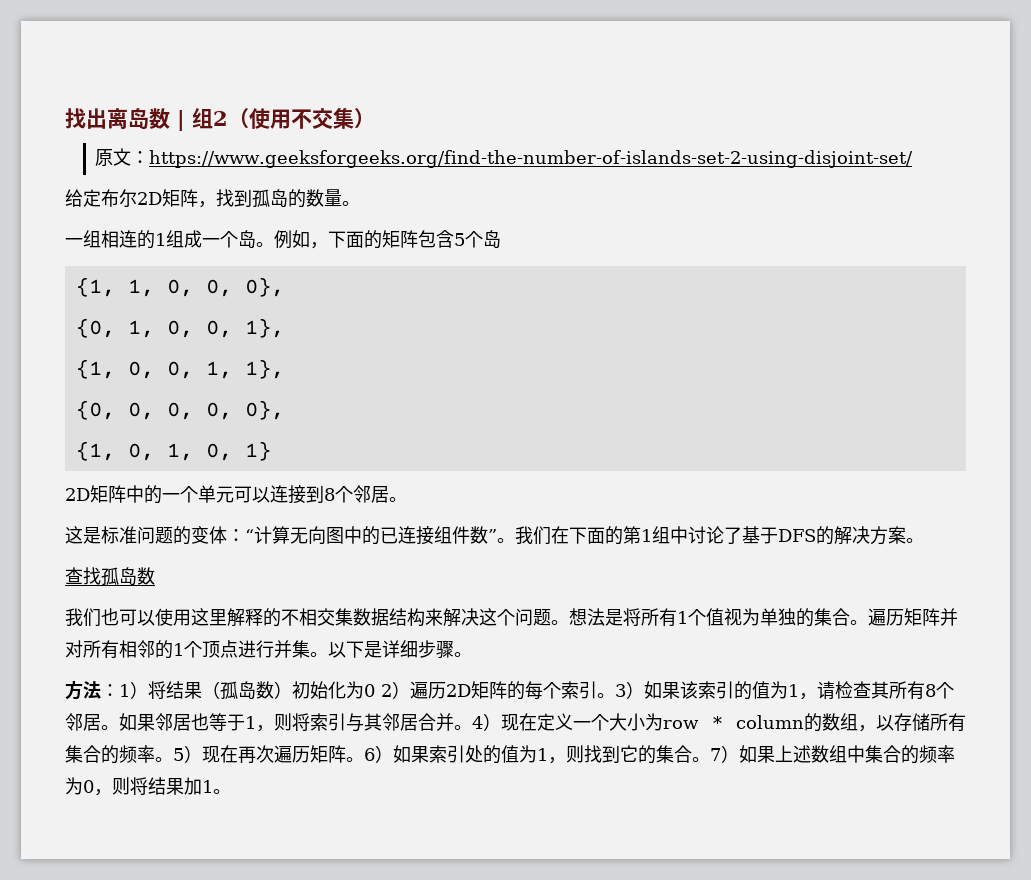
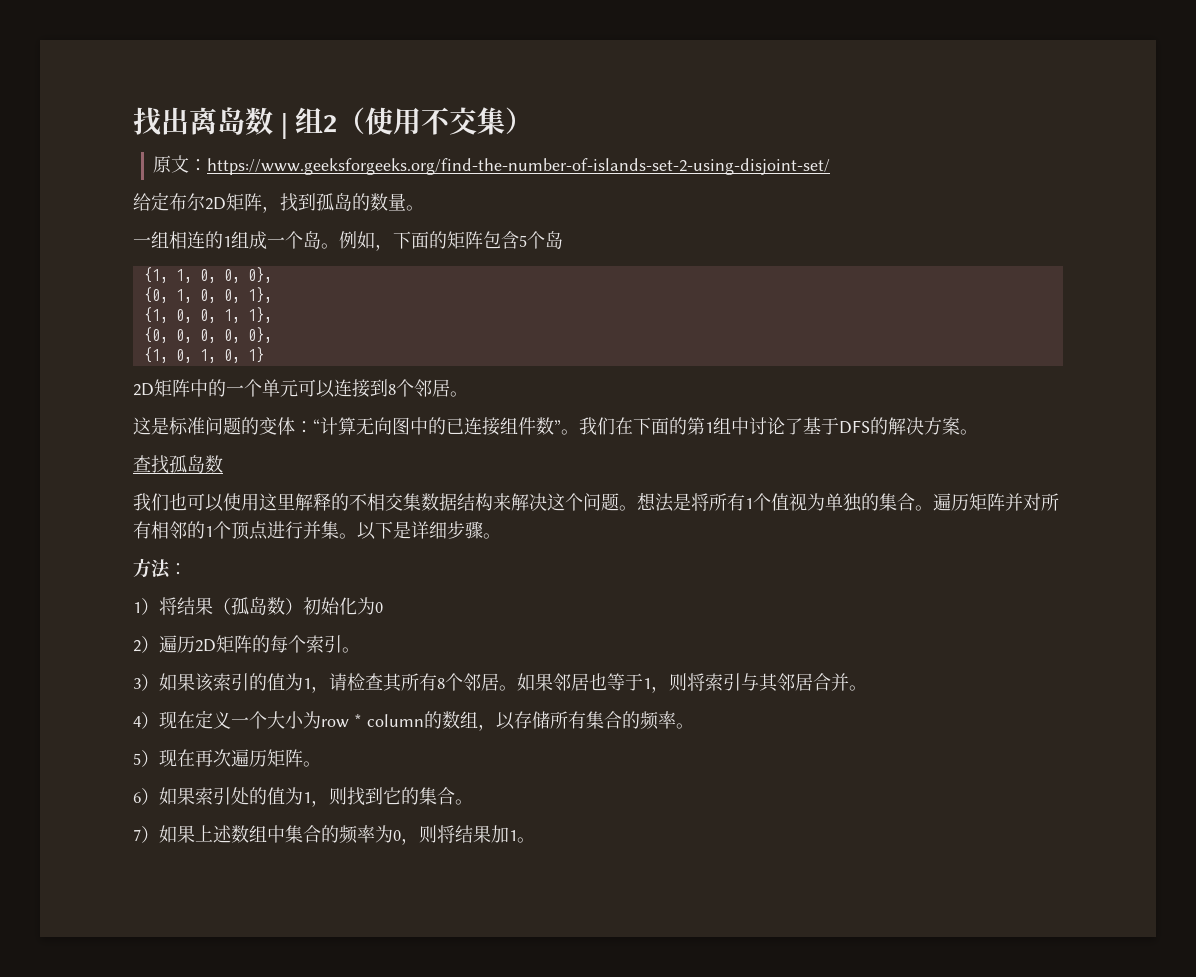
- 方法：1）将结果（孤岛数）初始化为0 2）遍历2D矩阵的每个索引。3）如果该索引的值为1，请检查其所有8个邻居。
+ 方法：
+ 1）将结果（孤岛数）初始化为0
+ 2）遍历2D矩阵的每个索引。
+ 3）如果该索引的值为1，请检查其所有8个邻居。
- 如果邻居也等于1，则将索引与其邻居合并。4）现在定义一个大小为row * column的数组，以存储所有集合的频率。5）现在再次遍历矩阵。6）如果索引处的值为1，则找到它的集合。7）如果上述数组中集合的频率为0，则将结果加1。
+ 如果邻居也等于1，则将索引与其邻居合并。
+ 4）现在定义一个大小为row * column的数组，以存储所有集合的频率。
+ 5）现在再次遍历矩阵。
+ 6）如果索引处的值为1，则找到它的集合。
+ 7）如果上述数组中集合的频率为0，则将结果加1。

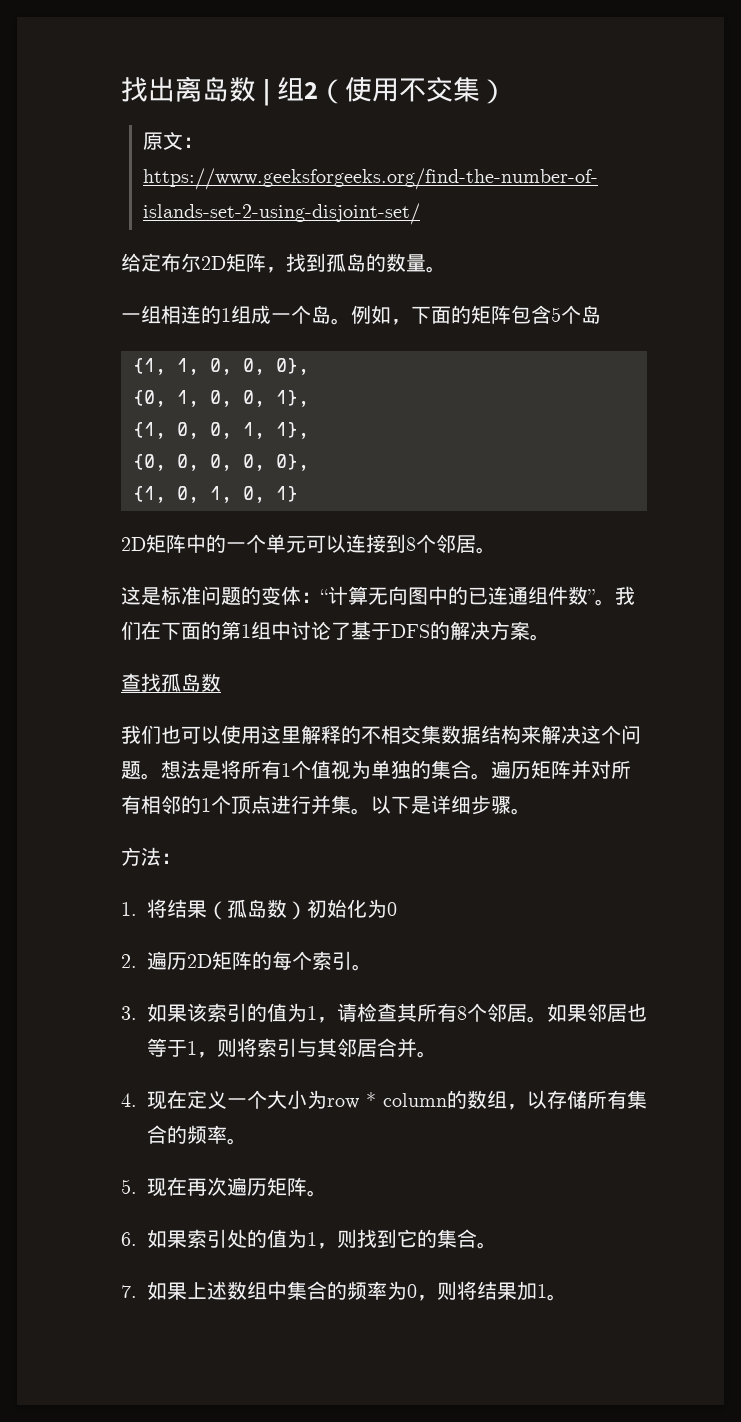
- 这是标准问题的变体：“计算无向图中的已连接组件数”。
+ 这是标准问题的变体：“计算无向图中的已连通组件数”。
- 1）将结果（孤岛数）初始化为0
+ 1.将结果（孤岛数）初始化为0
- 2）遍历2D矩阵的每个索引。
+ 2.遍历2D矩阵的每个索引。
- 3）如果该索引的值为1，请检查其所有8个邻居。
+ 3.如果该索引的值为1，请检查其所有8个邻居。
- 4）现在定义一个大小为row * column的数组，以存储所有集合的频率。
+ 4.现在定义一个大小为row * column的数组，以存储所有集合的频率。
- 5）现在再次遍历矩阵。
+ 5.现在再次遍历矩阵。
- 6）如果索引处的值为1，则找到它的集合。
+ 6.如果索引处的值为1，则找到它的集合。
- 7）如果上述数组中集合的频率为0，则将结果加1。
+ 7.如果上述数组中集合的频率为0，则将结果加1。

